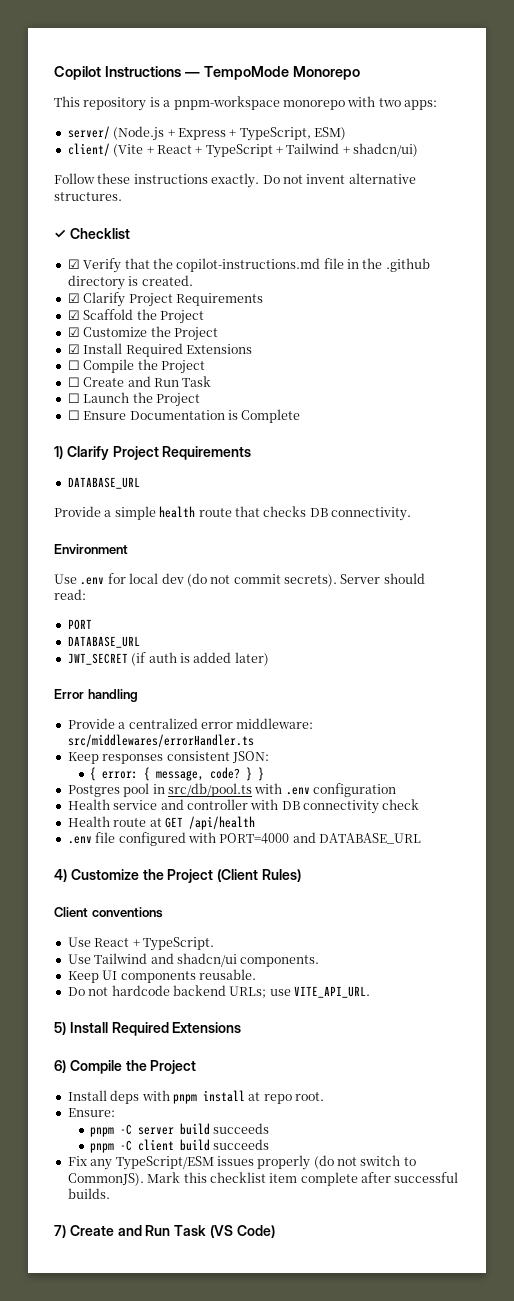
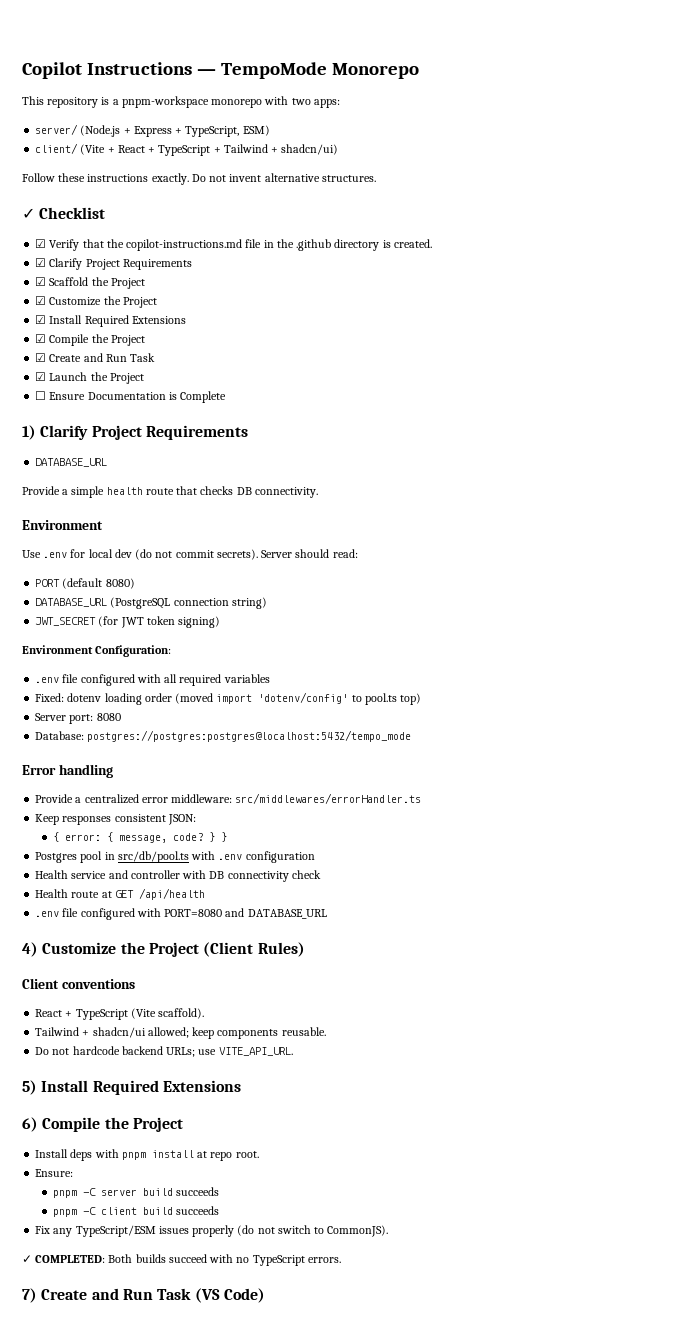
- ☐ Compile the Project
- ☐ Create and Run Task
+ ☑ Compile the Project
+ ☑ Create and Run Task
- ☐ Launch the Project
+ ☑ Launch the Project
- PORT
- DATABASE_URL
- JWT_SECRET (if auth is added later)
+ PORT (default 8080)
+ DATABASE_URL (PostgreSQL connection string)
+ JWT_SECRET (for JWT token signing)
+ Environment Configuration:
+ .env file configured with all required variables
+ Fixed: dotenv loading order (moved import 'dotenv/config' to pool.ts top)
+ Server port: 8080
+ Database: postgres://postgres:postgres@localhost:5432/tempo_mode
- .env file configured with PORT=4000 and DATABASE_URL
+ .env file configured with PORT=8080 and DATABASE_URL
- Use React + TypeScript.
- Use Tailwind and shadcn/ui components.
- Keep UI components reusable.
+ React + TypeScript (Vite scaffold).
+ Tailwind + shadcn/ui allowed; keep components reusable.
- Fix any TypeScript/ESM issues properly (do not switch to CommonJS). Mark this checklist item complete after successful builds.
+ Fix any TypeScript/ESM issues properly (do not switch to CommonJS).
+ ✓ COMPLETED: Both builds succeed with no TypeScript errors.

